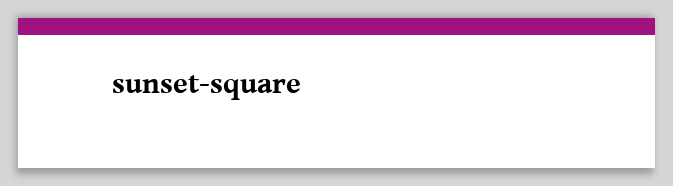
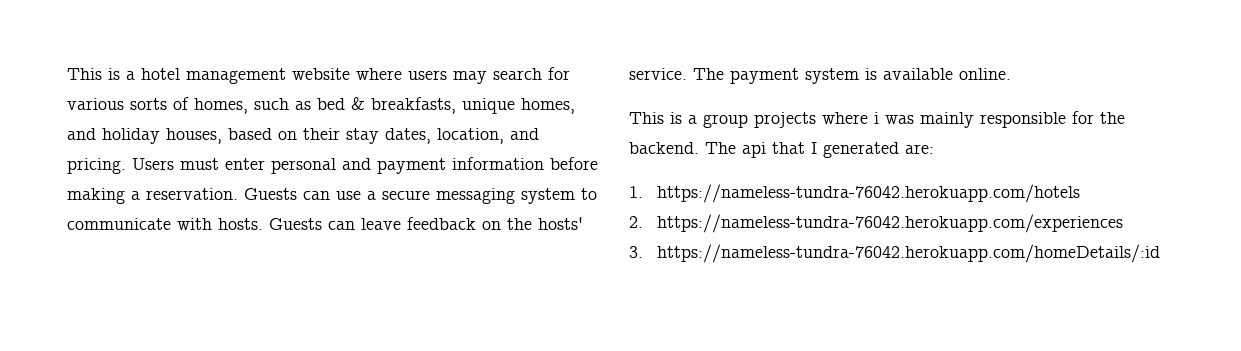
- sunset-square
+ This is a hotel management website where users may search for various sorts of homes, such as bed & breakfasts, unique homes, and holiday houses, based on their stay dates, location, and pricing. Users must enter personal and payment information before making a reservation. Guests can use a secure messaging system to communicate with hosts. Guests can leave feedback on the hosts' service. The payment system is available online.
+ This is a group projects where i was mainly responsible for the backend. The api that I generated are:
+ 1. https://nameless-tundra-76042.herokuapp.com/hotels
+ 2. https://nameless-tundra-76042.herokuapp.com/experiences
+ 3. https://nameless-tundra-76042.herokuapp.com/homeDetails/:id

